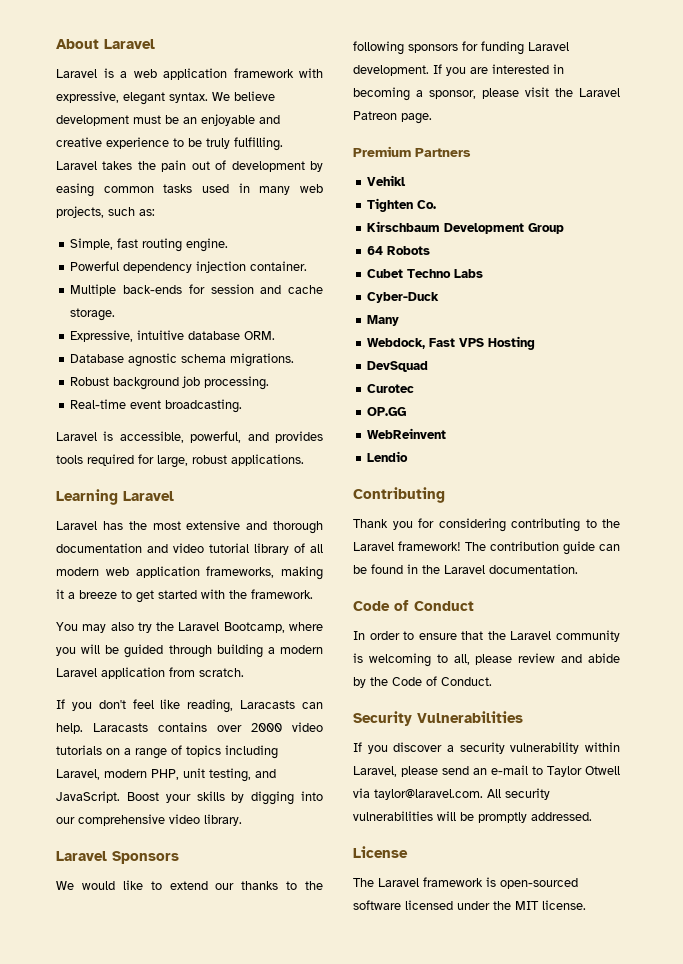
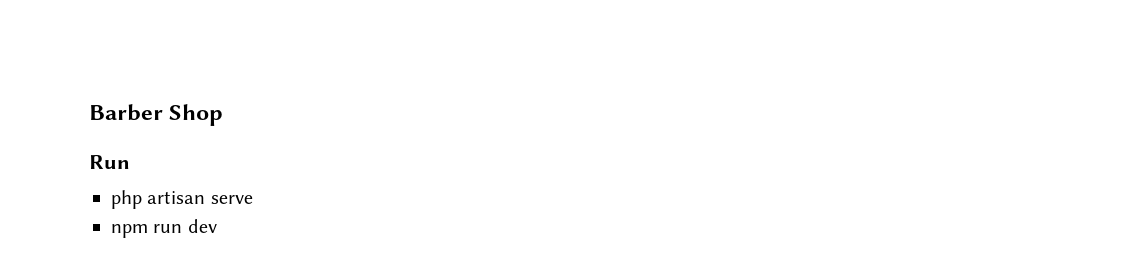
- About Laravel
- Laravel is a web application framework with expressive, elegant syntax. We believe development must be an enjoyable and creative experience to be truly fulfilling. Laravel takes the pain out of development by easing common tasks used in many web projects, such as:
- Simple, fast routing engine.
- Powerful dependency injection container.
- Multiple back-ends for session and cache storage.
- Expressive, intuitive database ORM.
- Database agnostic schema migrations.
- Robust background job processing.
- Real-time event broadcasting.
- Laravel is accessible, powerful, and provides tools required for large, robust applications.
- Learning Laravel
- Laravel has the most extensive and thorough documentation and video tutorial library of all modern web application frameworks, making it a breeze to get started with the framework.
- You may also try the Laravel Bootcamp, where you will be guided through building a modern Laravel application from scratch.
- If you don't feel like reading, Laracasts can help. Laracasts contains over 2000 video tutorials on a range of topics including Laravel, modern PHP, unit testing, and JavaScript. Boost your skills by digging into our comprehensive video library.
- Laravel Sponsors
- We would like to extend our thanks to the following sponsors for funding Laravel development. If you are interested in becoming a sponsor, please visit the Laravel Patreon page.
- Premium Partners
- Vehikl
- Tighten Co.
- Kirschbaum Development Group
- 64 Robots
- Cubet Techno Labs
- Cyber-Duck
- Many
- Webdock, Fast VPS Hosting
- DevSquad
- Curotec
- OP.GG
- WebReinvent
- Lendio
- Contributing
- Thank you for considering contributing to the Laravel framework! The contribution guide can be found in the Laravel documentation.
- Code of Conduct
- In order to ensure that the Laravel community is welcoming to all, please review and abide by the Code of Conduct.
- Security Vulnerabilities
- If you discover a security vulnerability within Laravel, please send an e-mail to Taylor Otwell via taylor@laravel.com. All security vulnerabilities will be promptly addressed.
- License
- The Laravel framework is open-sourced software licensed under the MIT license.
+ Barber Shop
+ Run
+ php artisan serve
+ npm run dev

